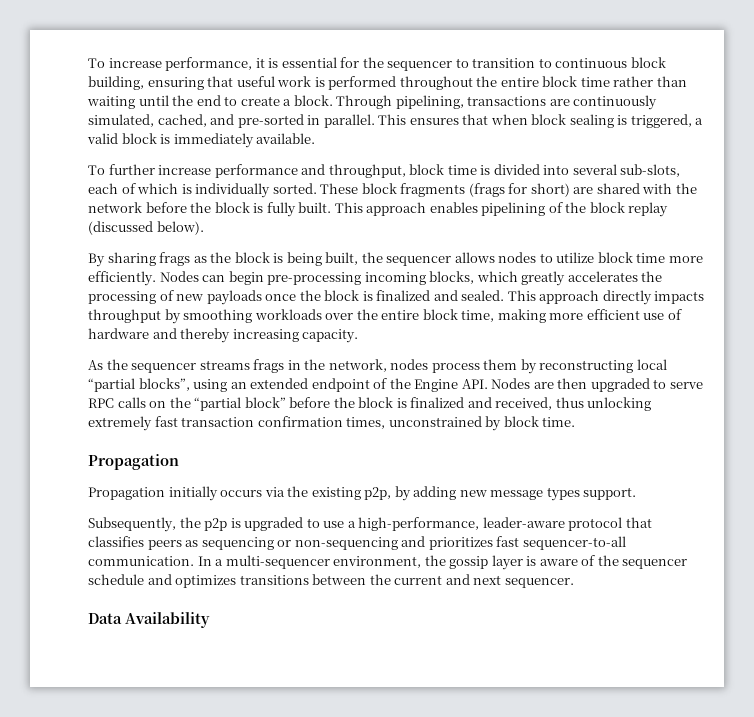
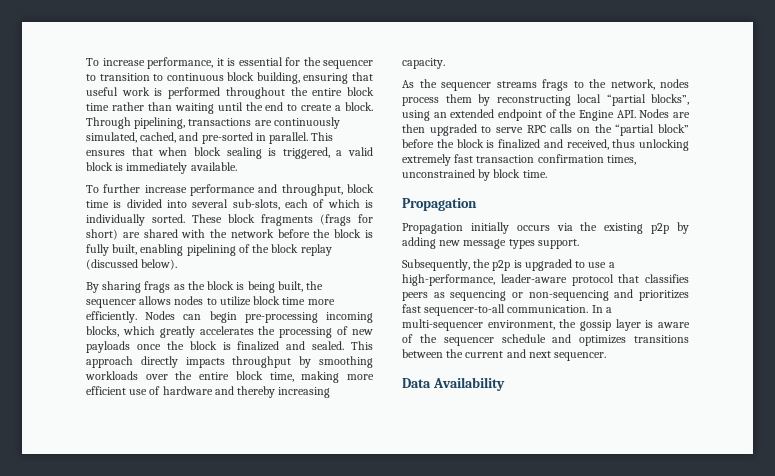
- These block fragments (frags for short) are shared with the network before the block is fully built. This approach enables pipelining of the block replay (discussed below).
+ These block fragments (frags for short) are shared with the network before the block is fully built, enabling pipelining of the block replay (discussed below).
- As the sequencer streams frags in the network, nodes process them by reconstructing local “partial blocks”, using an extended endpoint of the Engine API. Nodes are then upgraded to serve RPC calls on the “partial block” before the block is finalized and received, thus unlocking extremely fast transaction confirmation times, unconstrained by block time.
+ As the sequencer streams frags to the network, nodes process them by reconstructing local “partial blocks”, using an extended endpoint of the Engine API. Nodes are then upgraded to serve RPC calls on the “partial block” before the block is finalized and received, thus unlocking extremely fast transaction confirmation times, unconstrained by block time.
- Propagation initially occurs via the existing p2p, by adding new message types support.
+ Propagation initially occurs via the existing p2p by adding new message types support.

